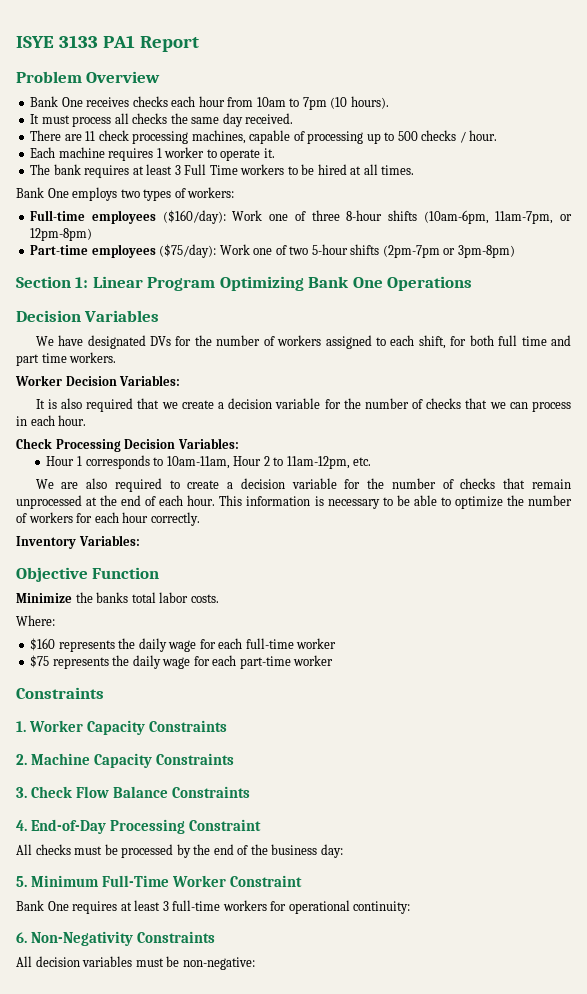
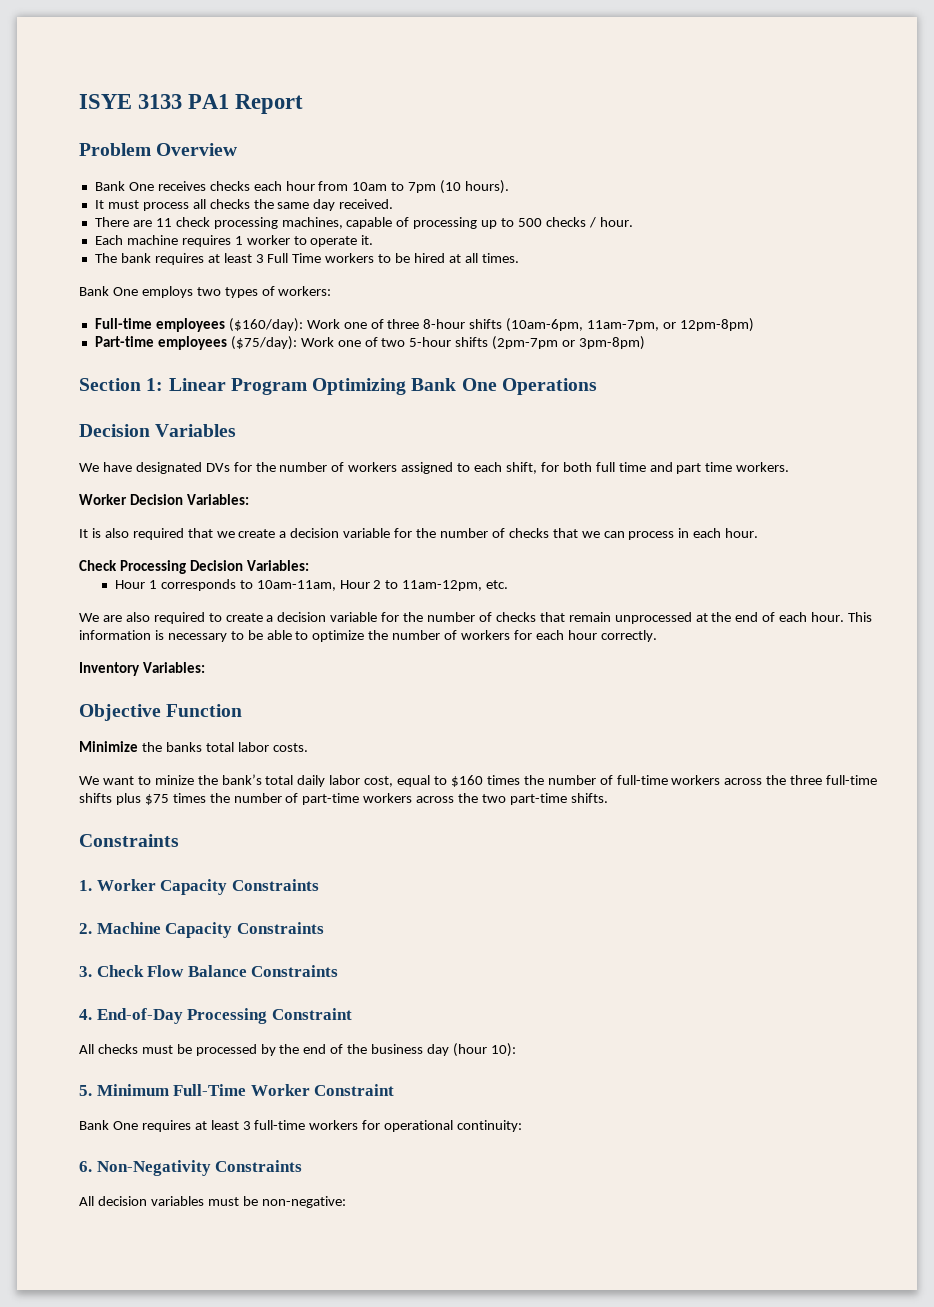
- Where:
- $160 represents the daily wage for each full-time worker
- $75 represents the daily wage for each part-time worker
+ We want to minize the bank’s total daily labor cost, equal to $160 times the number of full-time workers across the three full-time shifts plus $75 times the number of part-time workers across the two part-time shifts.
- All checks must be processed by the end of the business day:
+ All checks must be processed by the end of the business day (hour 10):

